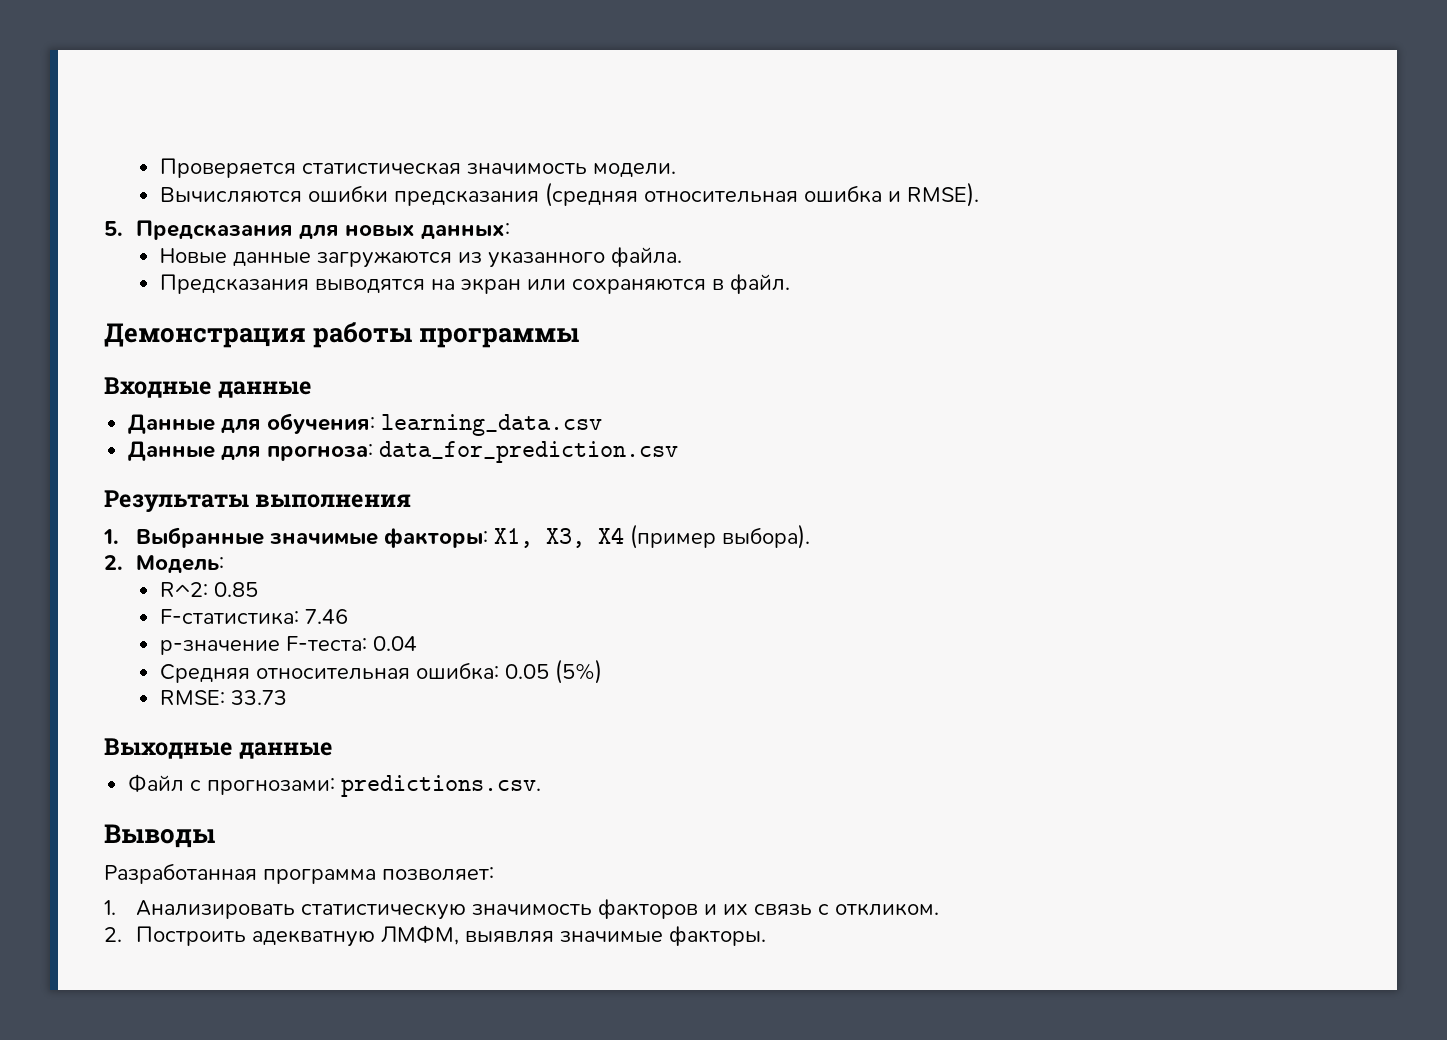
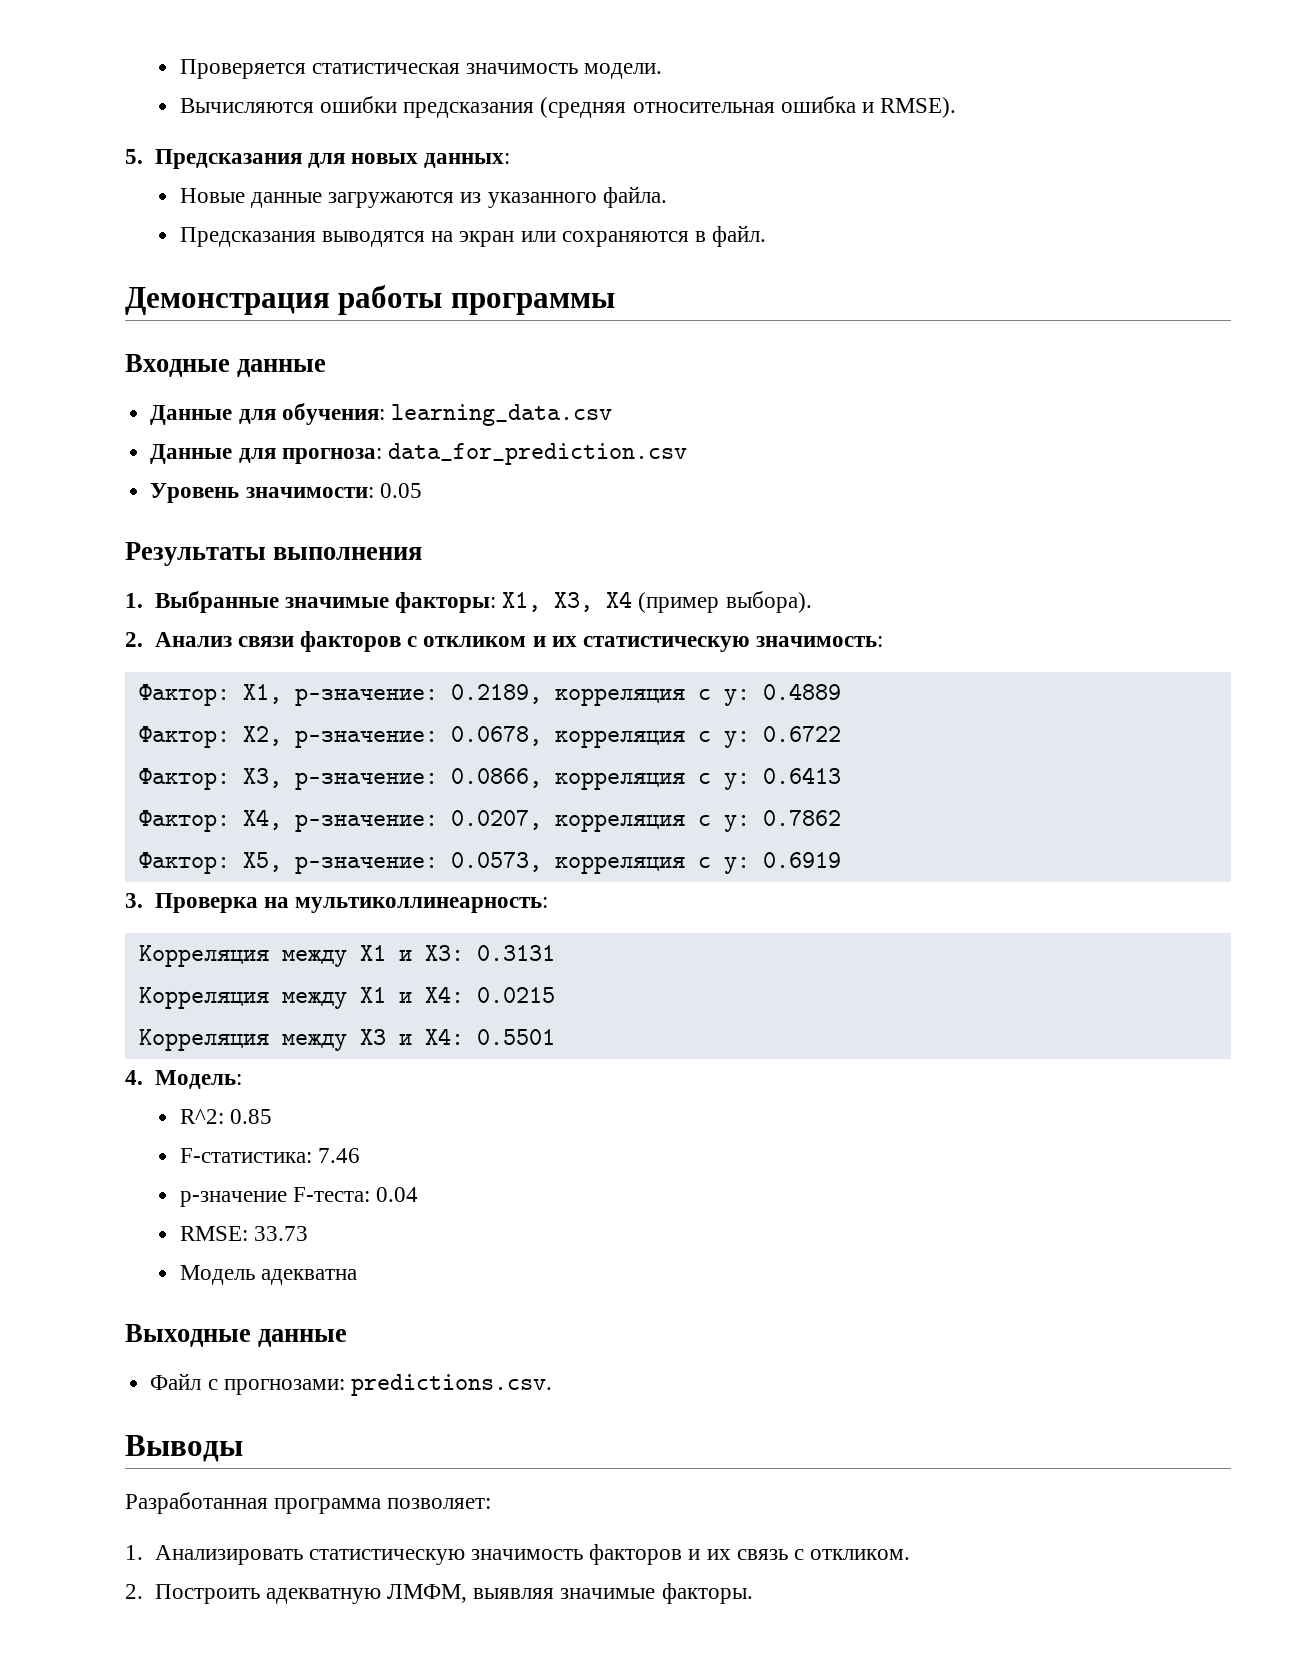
+ Уровень значимости: 0.05
- 2. Модель:
+ 2. Анализ связи факторов с откликом и их статистическую значимость:
+ Фактор: X1, p-значение: 0.2189, корреляция с y: 0.4889
+ Фактор: X2, p-значение: 0.0678, корреляция с y: 0.6722
+ Фактор: X3, p-значение: 0.0866, корреляция с y: 0.6413
+ Фактор: X4, p-значение: 0.0207, корреляция с y: 0.7862
+ Фактор: X5, p-значение: 0.0573, корреляция с y: 0.6919
+ 3. Проверка на мультиколлинеарность:
+ Корреляция между X1 и X3: 0.3131
+ Корреляция между X1 и X4: 0.0215
+ Корреляция между X3 и X4: 0.5501
+ 4. Модель:
- Средняя относительная ошибка: 0.05 (5%)
+ Модель адекватна

